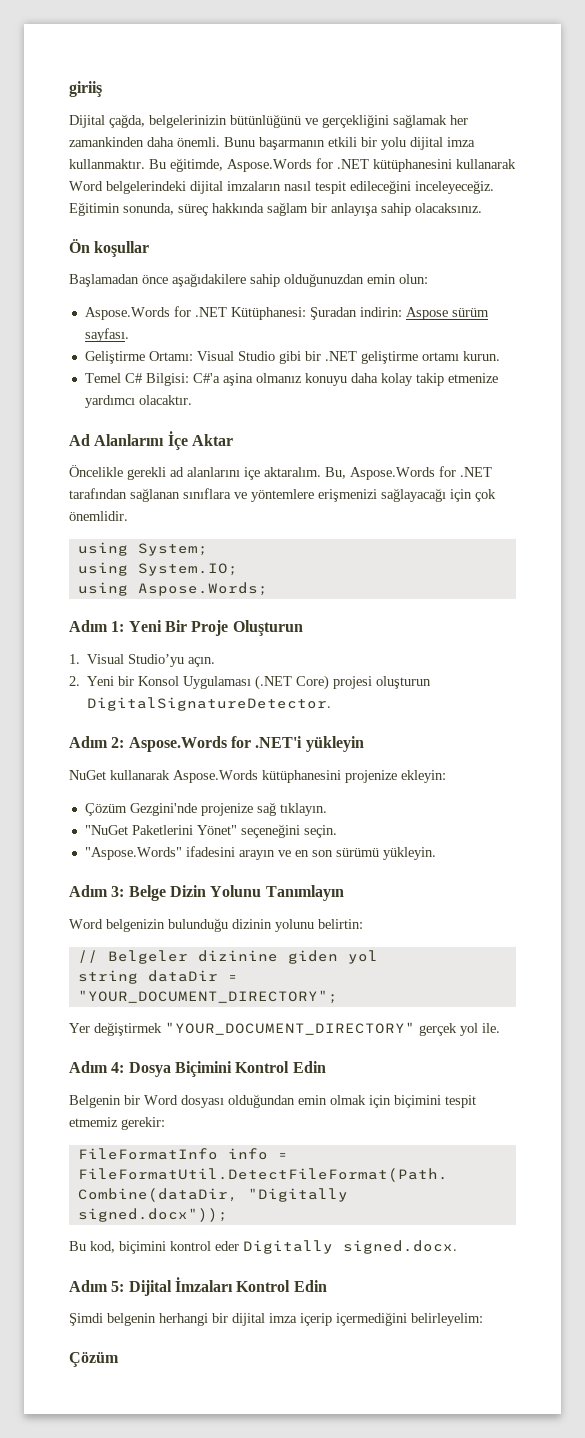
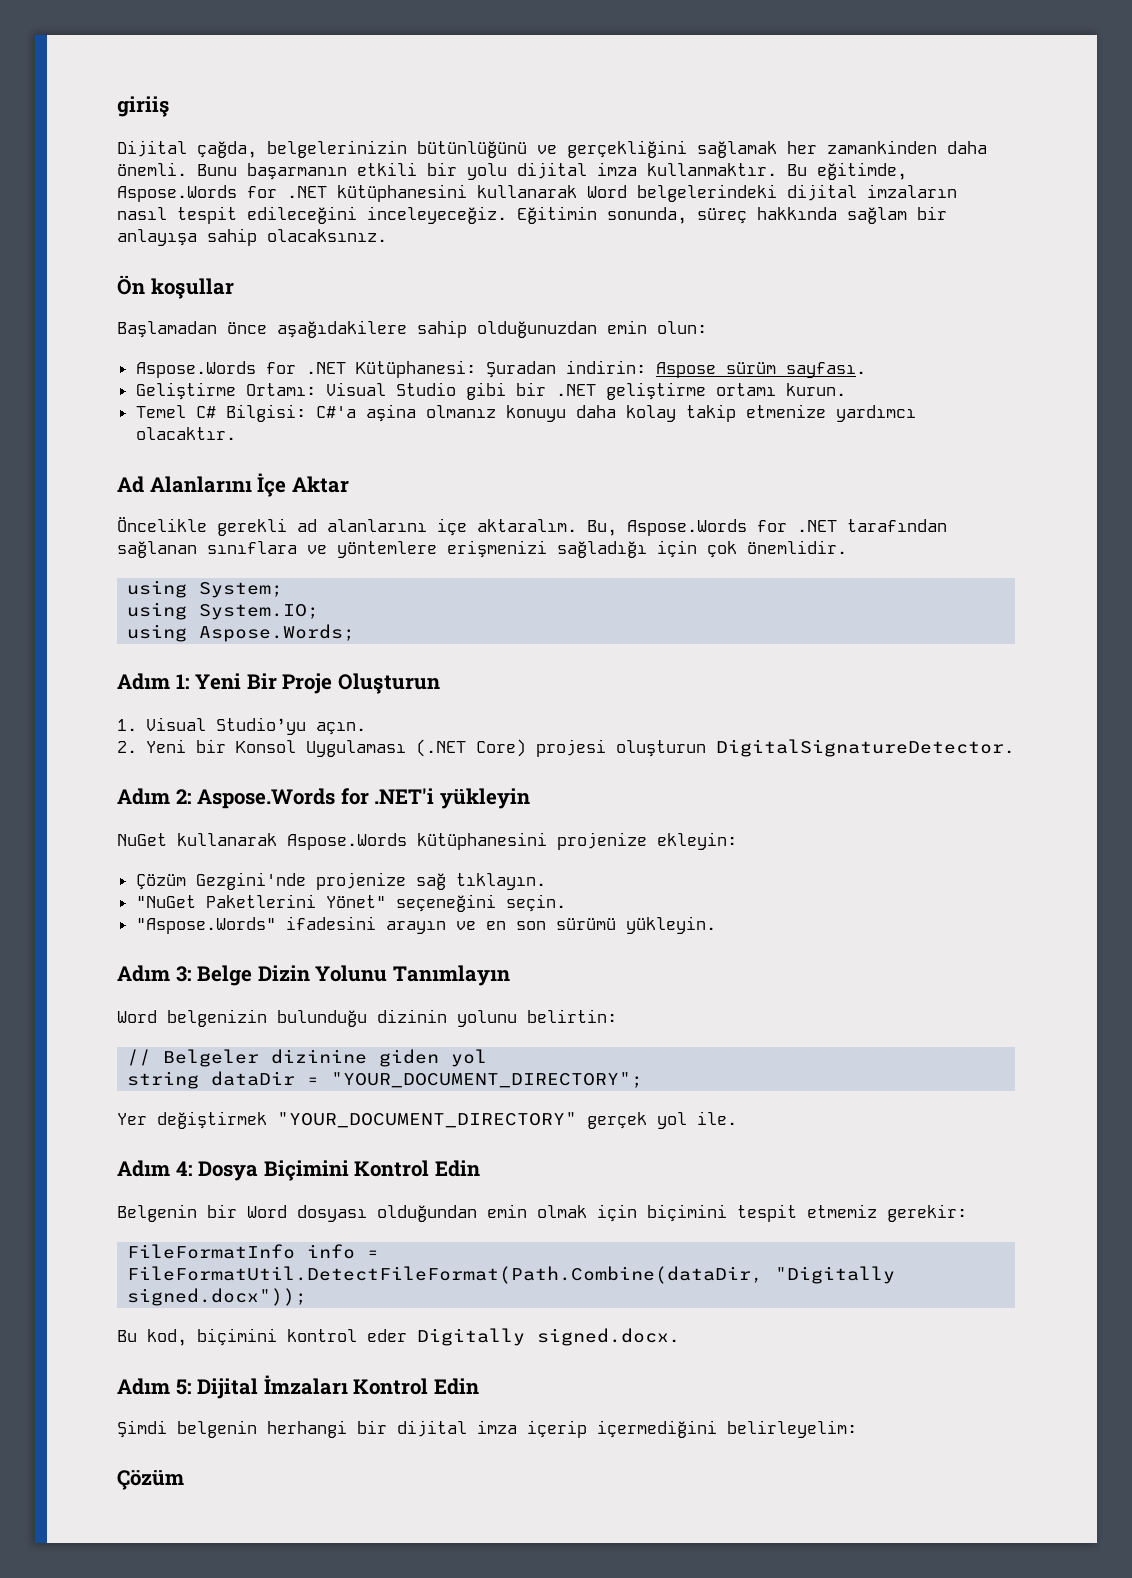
- Bu, Aspose.Words for .NET tarafından sağlanan sınıflara ve yöntemlere erişmenizi sağlayacağı için çok önemlidir.
+ Bu, Aspose.Words for .NET tarafından sağlanan sınıflara ve yöntemlere erişmenizi sağladığı için çok önemlidir.

